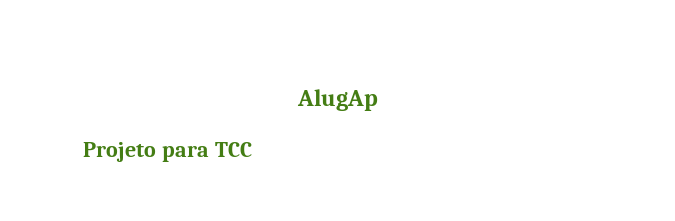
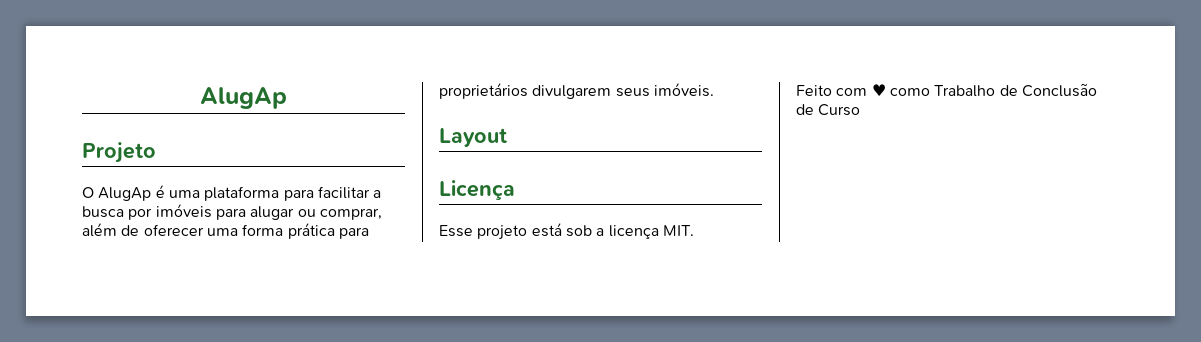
- Projeto para TCC
+ Projeto
+ O AlugAp é uma plataforma para facilitar a busca por imóveis para alugar ou comprar, além de oferecer uma forma prática para proprietários divulgarem seus imóveis.
+ Layout
+ Licença
+ Esse projeto está sob a licença MIT.
+ Feito com ♥ como Trabalho de Conclusão de Curso

